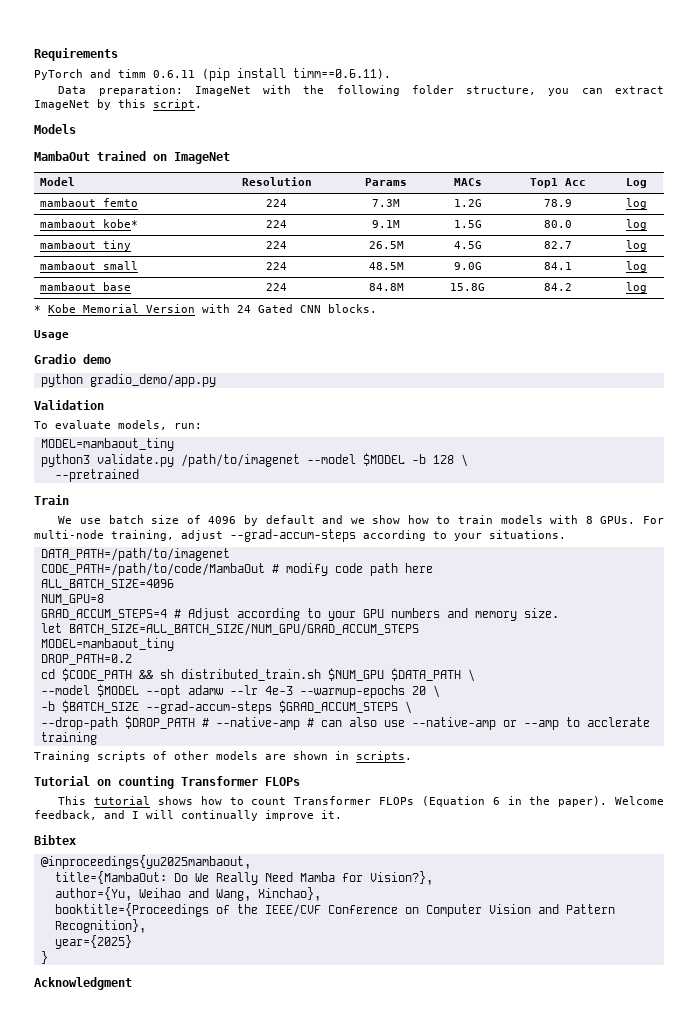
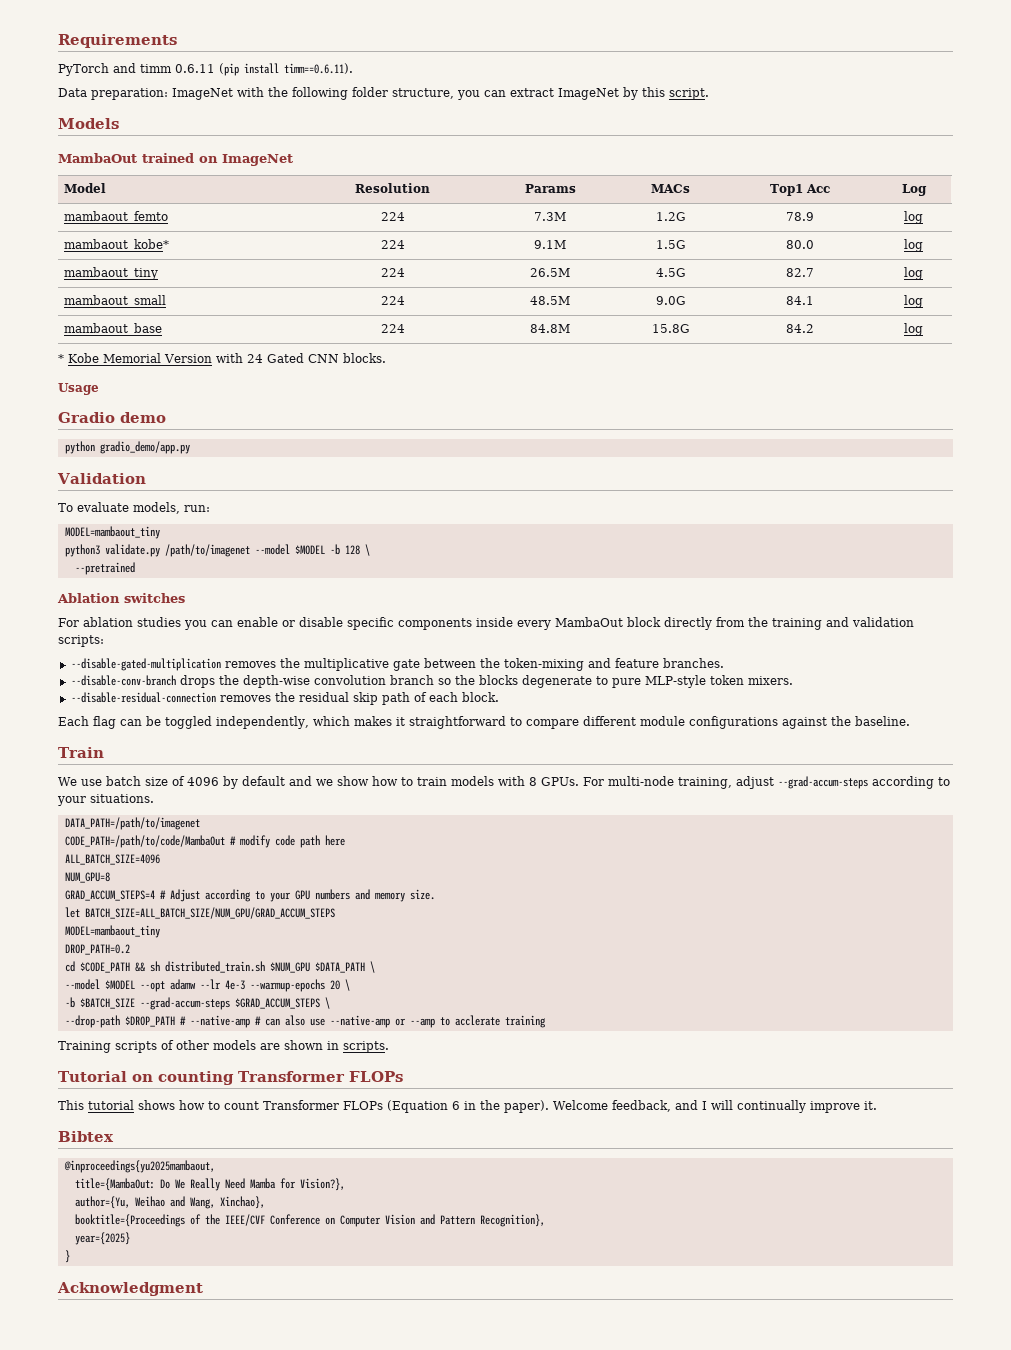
+ Ablation switches
+ For ablation studies you can enable or disable specific components inside every MambaOut block directly from the training and validation scripts:
+ --disable-gated-multiplication removes the multiplicative gate between the token-mixing and feature branches.
+ --disable-conv-branch drops the depth-wise convolution branch so the blocks degenerate to pure MLP-style token mixers.
+ --disable-residual-connection removes the residual skip path of each block.
+ Each flag can be toggled independently, which makes it straightforward to compare different module configurations against the baseline.

